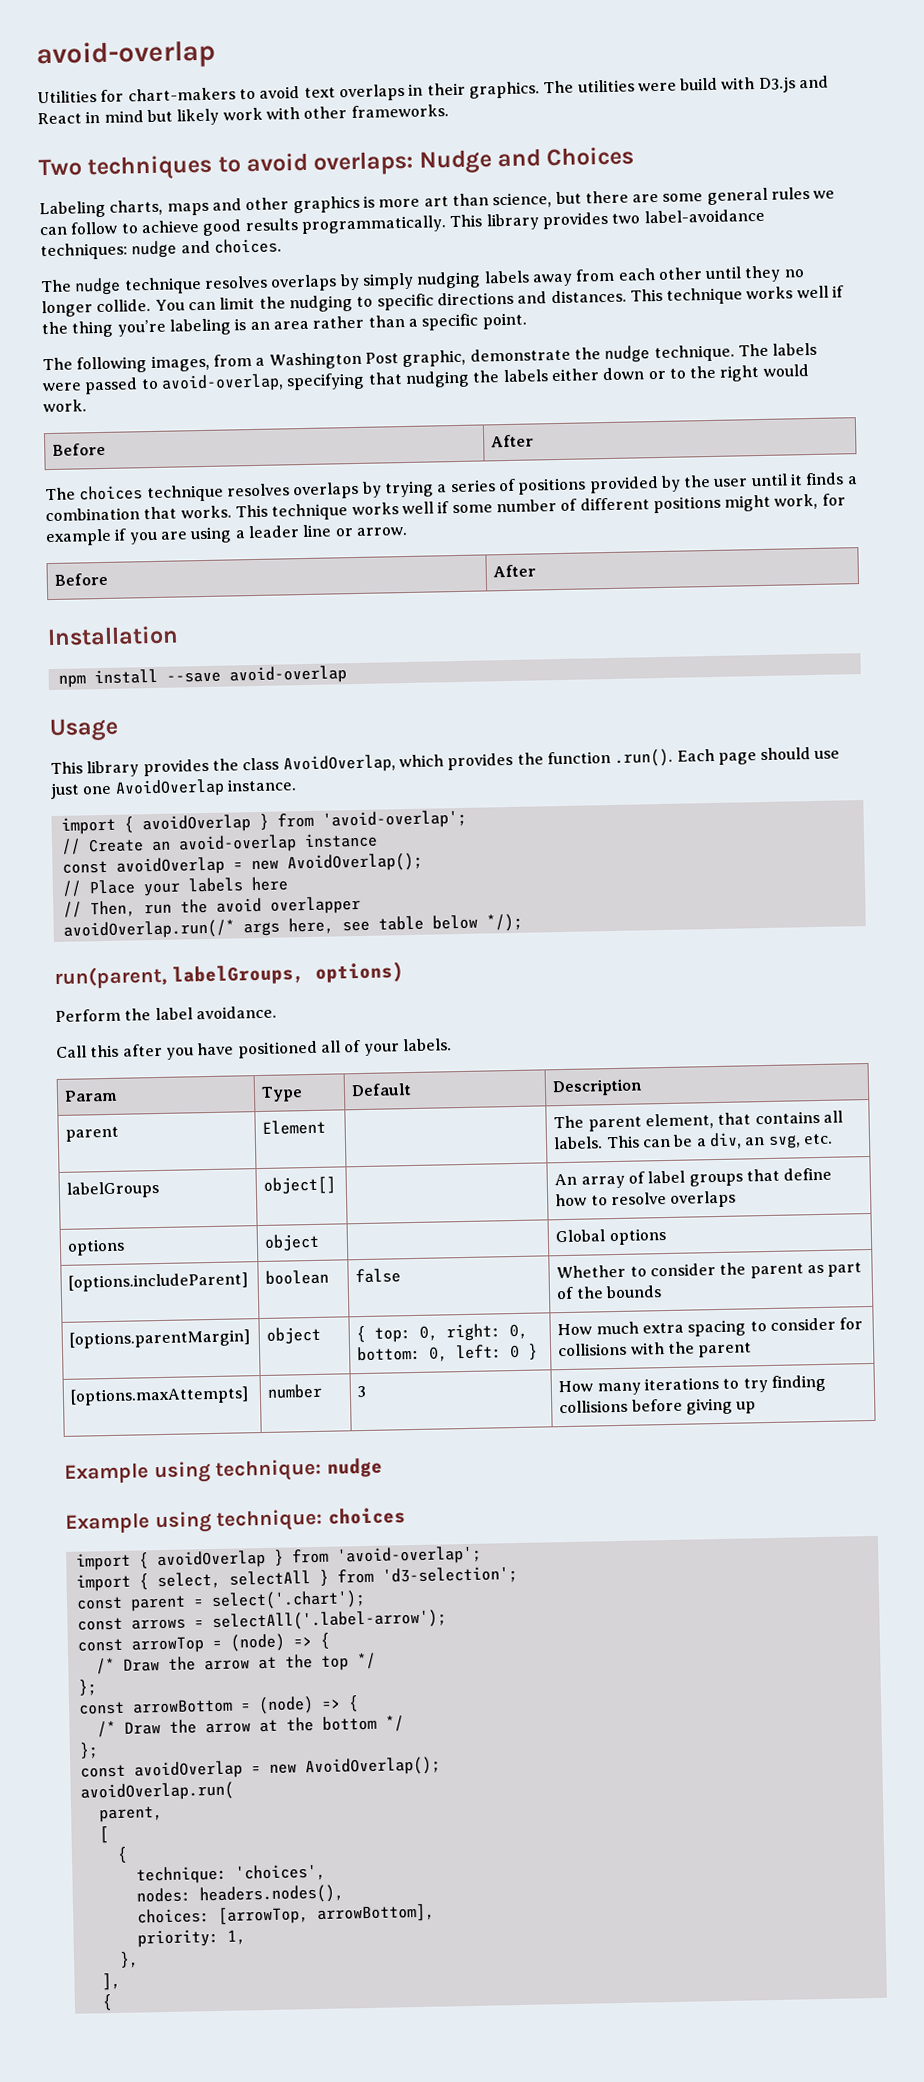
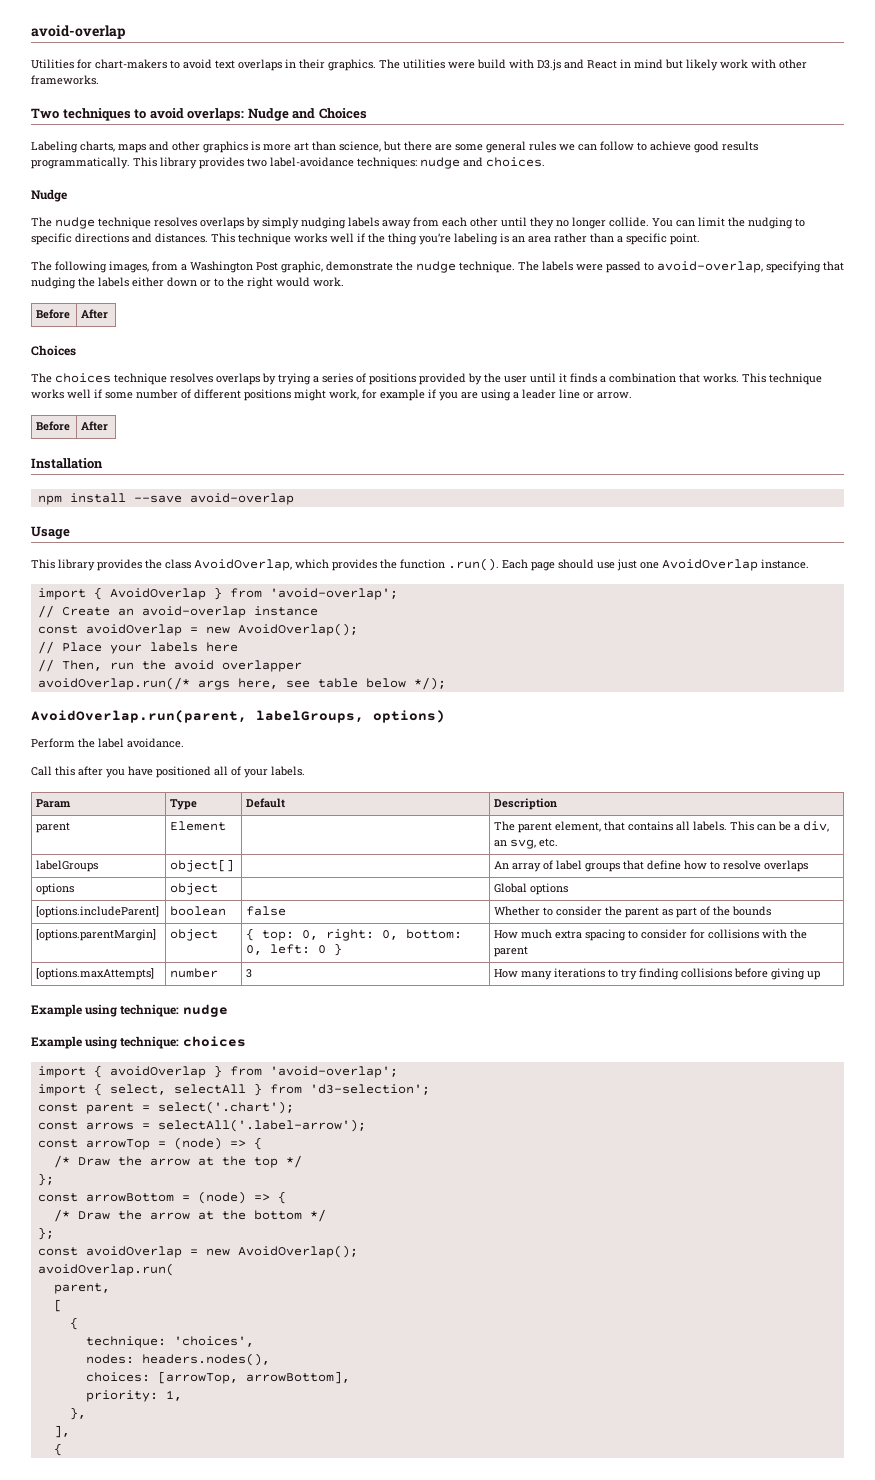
  This library provides two label-avoidance techniques: nudge and choices.
+ Nudge
  The labels were passed to avoid-overlap, specifying that nudging the labels either down or to the right would work.
  Before | After
+ Choices
  This library provides the class AvoidOverlap, which provides the function .run(). Each page should use just one AvoidOverlap instance.
- import { avoidOverlap } from 'avoid-overlap';
+ import { AvoidOverlap } from 'avoid-overlap';
- run(parent, labelGroups, options)
+ AvoidOverlap.run(parent, labelGroups, options)

